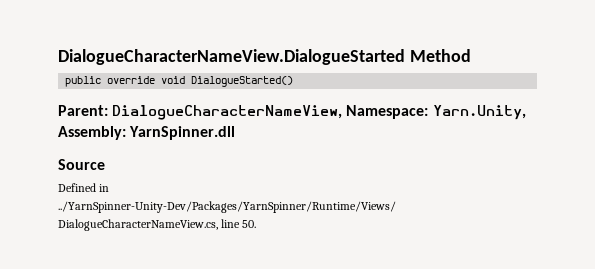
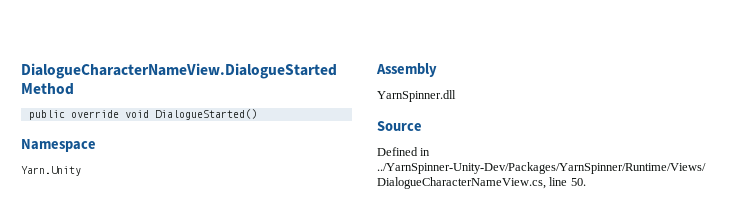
- Parent: DialogueCharacterNameView, Namespace: Yarn.Unity, Assembly: YarnSpinner.dll
+ Namespace
+ Yarn.Unity
+ Assembly
+ YarnSpinner.dll

